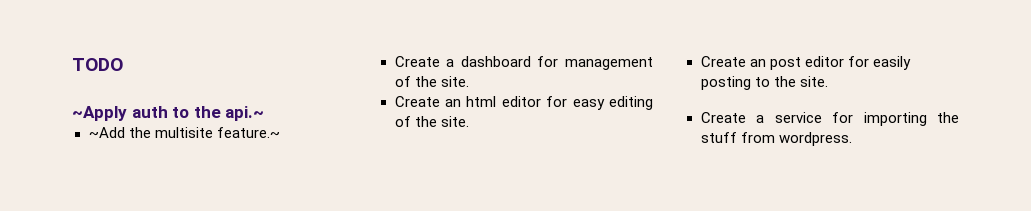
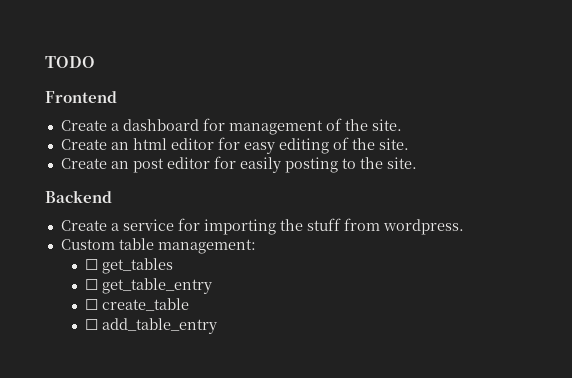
- ~Apply auth to the api.~
- ~Add the multisite feature.~
+ Frontend
+ Backend
+ Custom table management:
+ ☐ get_tables
+ ☐ get_table_entry
+ ☐ create_table
+ ☐ add_table_entry

